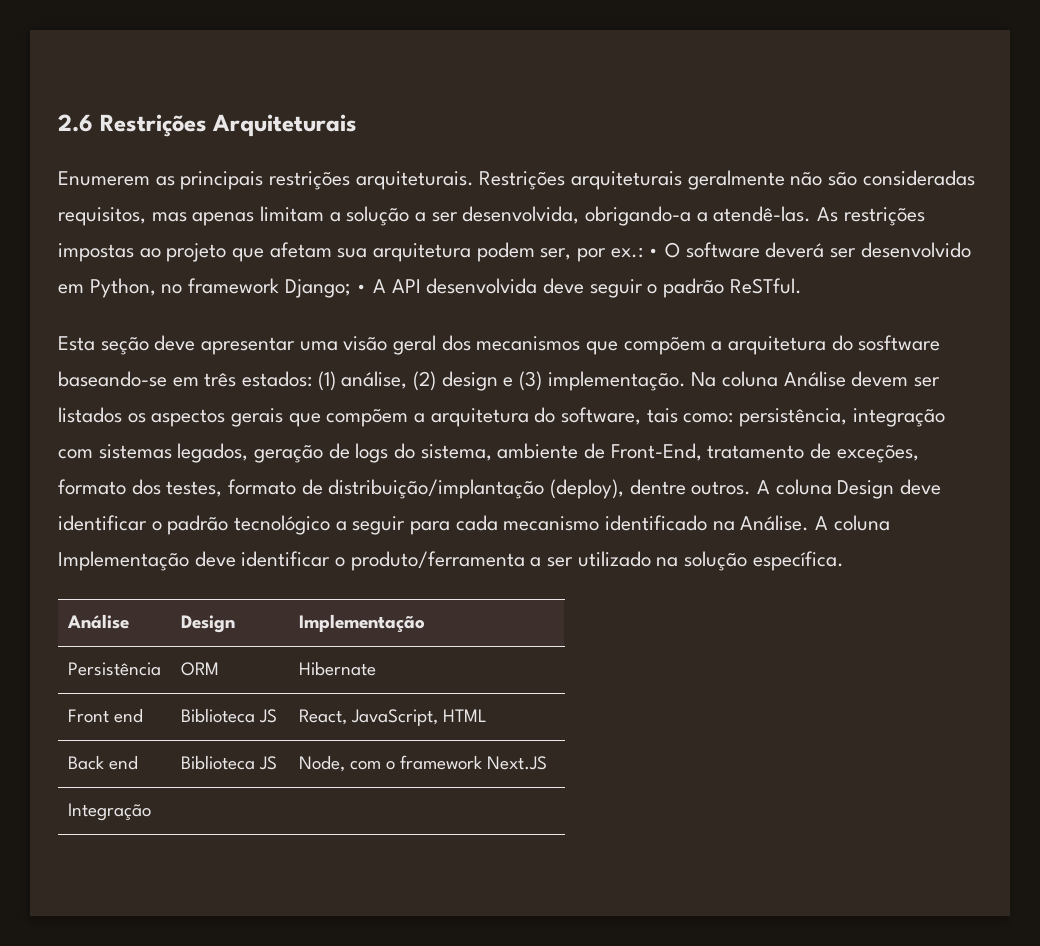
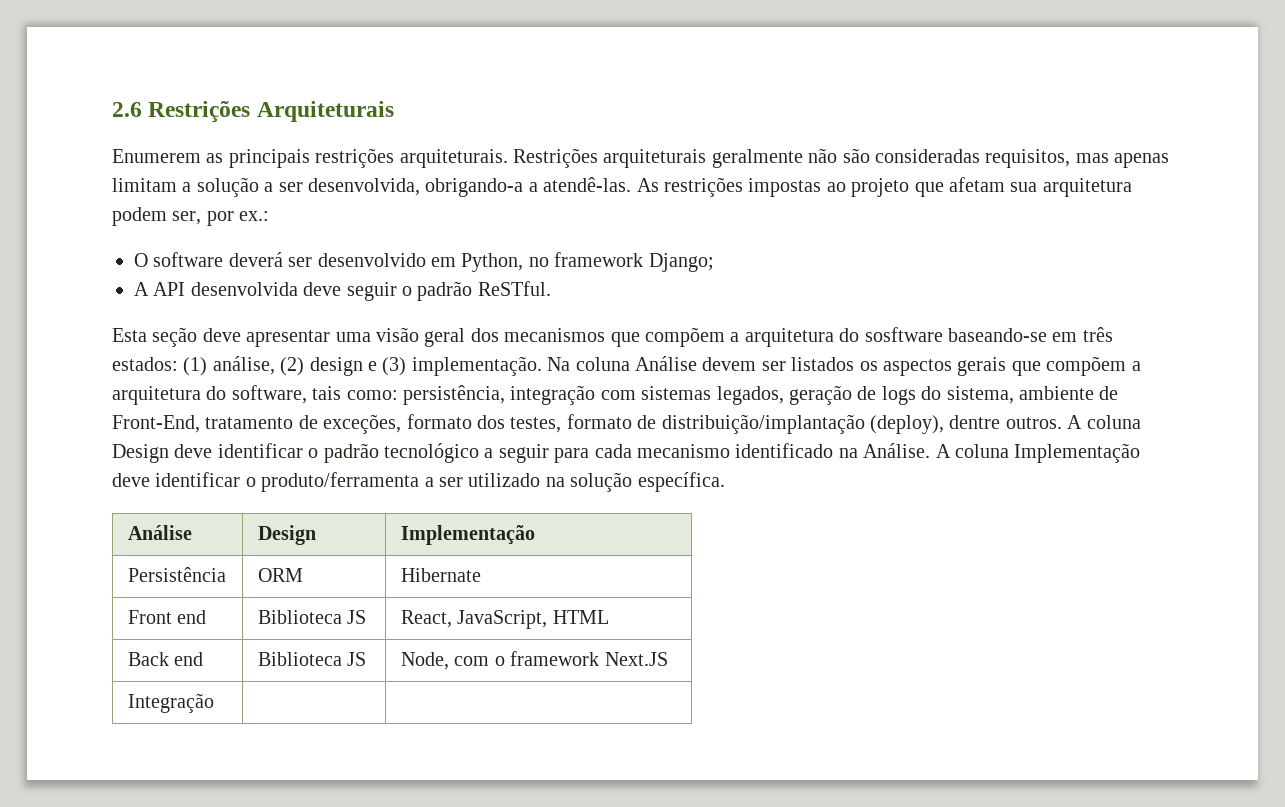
- As restrições impostas ao projeto que afetam sua arquitetura podem ser, por ex.: • O software deverá ser desenvolvido em Python, no framework Django; • A API desenvolvida deve seguir o padrão ReSTful.
+ As restrições impostas ao projeto que afetam sua arquitetura podem ser, por ex.:
+ O software deverá ser desenvolvido em Python, no framework Django;
+ A API desenvolvida deve seguir o padrão ReSTful.

